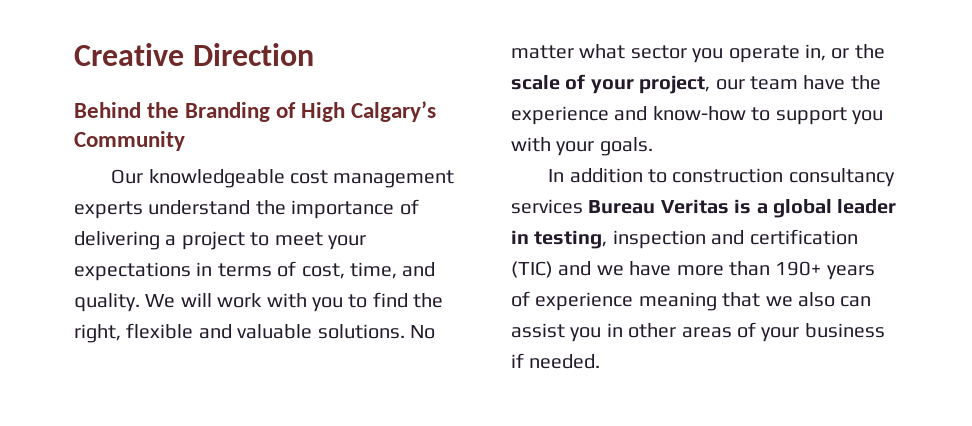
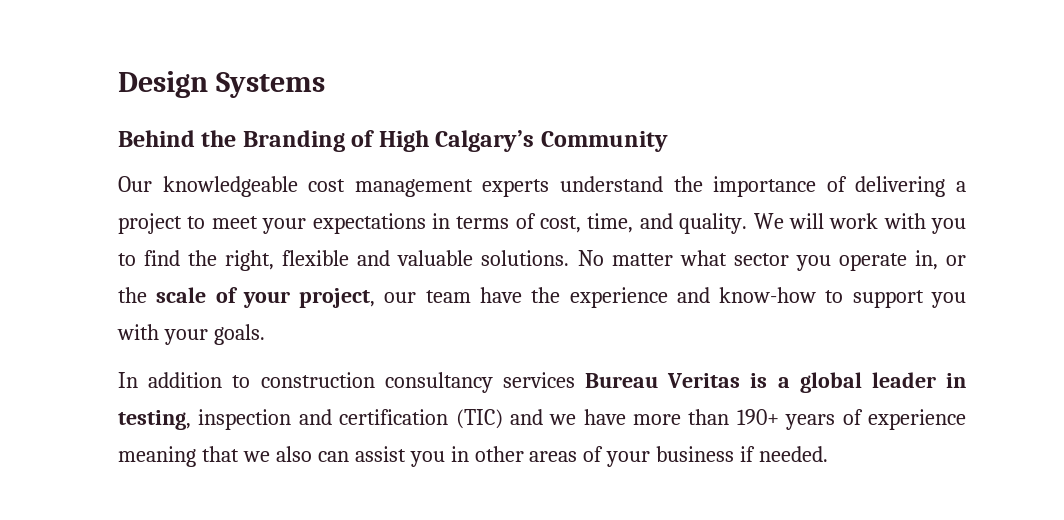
- Creative Direction
+ Design Systems

